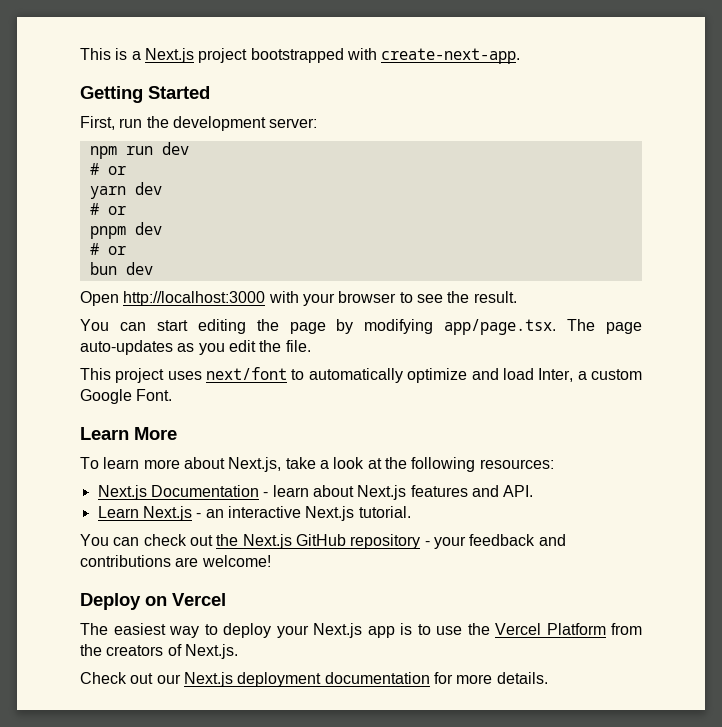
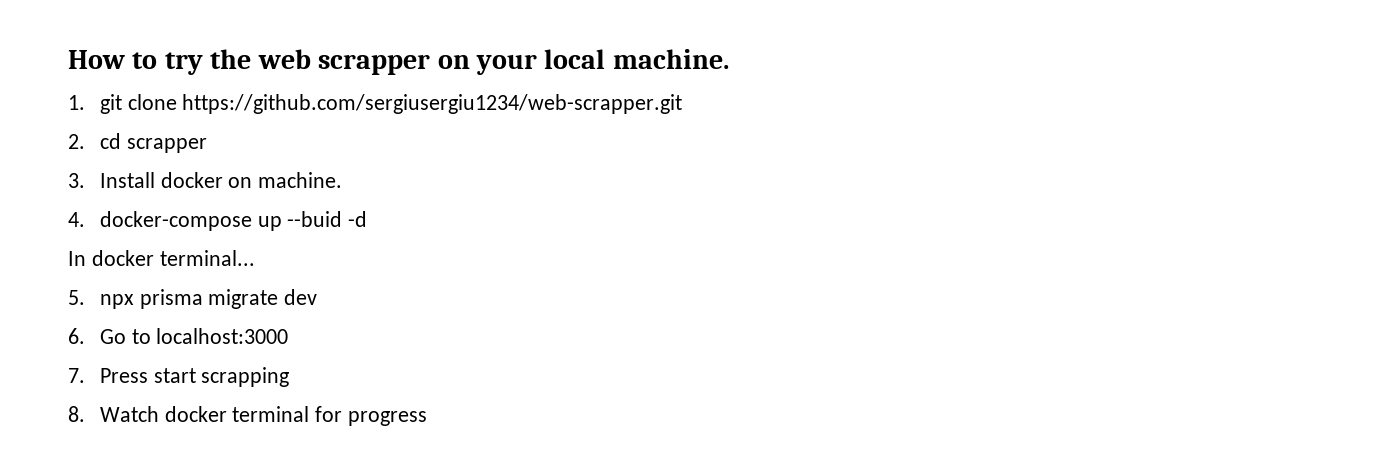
- This is a Next.js project bootstrapped with create-next-app.
- Getting Started
- First, run the development server:
- npm run dev
- # or
- yarn dev
- # or
- pnpm dev
- # or
- bun dev
- Open http://localhost:3000 with your browser to see the result.
- You can start editing the page by modifying app/page.tsx. The page auto-updates as you edit the file.
- This project uses next/font to automatically optimize and load Inter, a custom Google Font.
- Learn More
- To learn more about Next.js, take a look at the following resources:
- Next.js Documentation - learn about Next.js features and API.
- Learn Next.js - an interactive Next.js tutorial.
- You can check out the Next.js GitHub repository - your feedback and contributions are welcome!
- Deploy on Vercel
- The easiest way to deploy your Next.js app is to use the Vercel Platform from the creators of Next.js.
- Check out our Next.js deployment documentation for more details.
+ How to try the web scrapper on your local machine.
+ 1. git clone https://github.com/sergiusergiu1234/web-scrapper.git
+ 2. cd scrapper
+ 3. Install docker on machine.
+ 4. docker-compose up --buid -d
+ In docker terminal...
+ 5. npx prisma migrate dev
+ 6. Go to localhost:3000
+ 7. Press start scrapping
+ 8. Watch docker terminal for progress

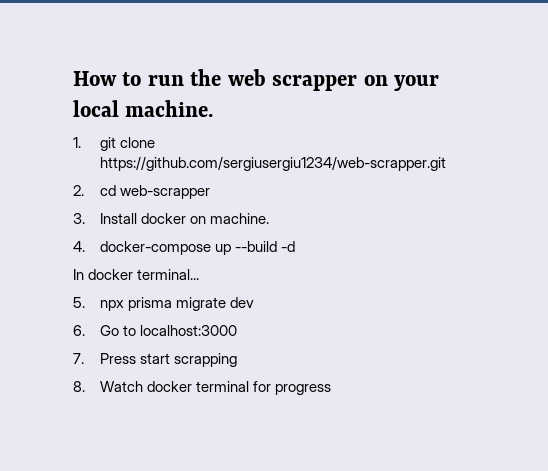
- How to try the web scrapper on your local machine.
+ How to run the web scrapper on your local machine.
- 2. cd scrapper
+ 2. cd web-scrapper
- 4. docker-compose up --buid -d
+ 4. docker-compose up --build -d

